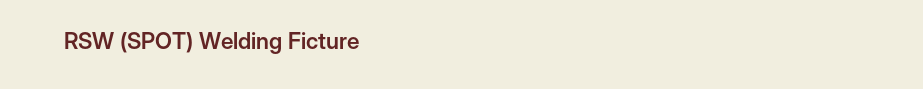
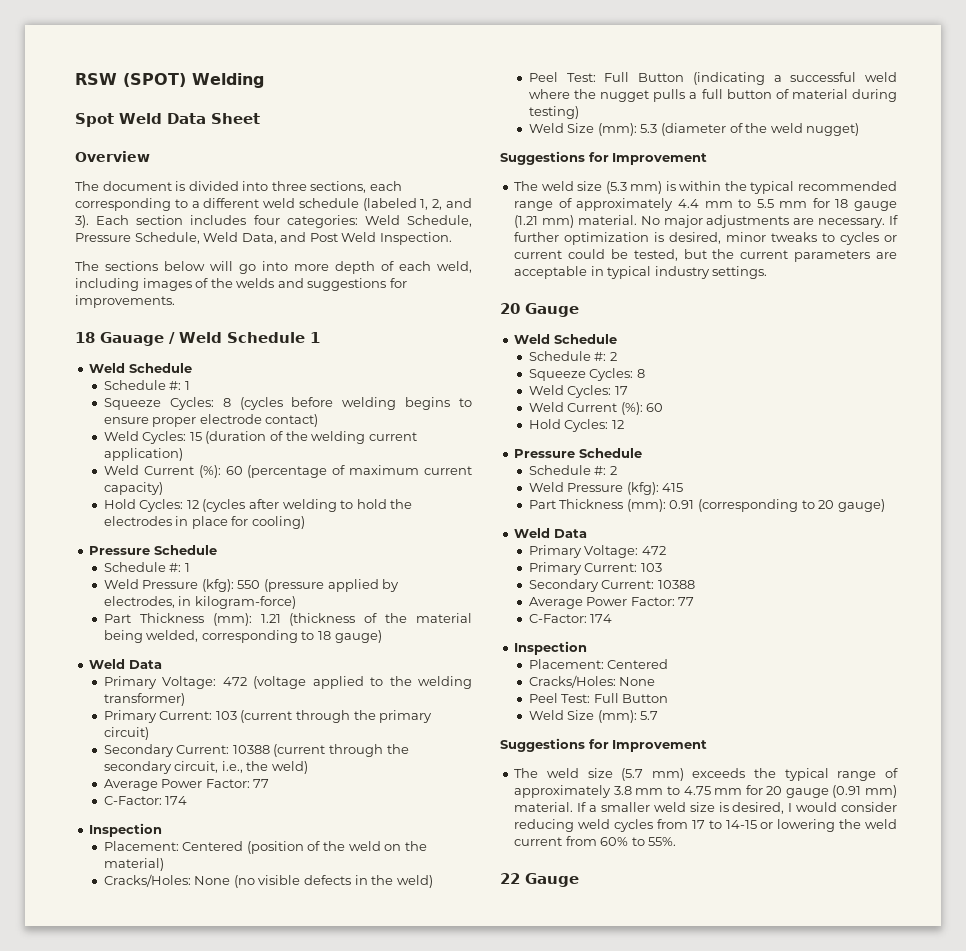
- RSW (SPOT) Welding Ficture
+ RSW (SPOT) Welding
+ Spot Weld Data Sheet
+ Overview
+ The document is divided into three sections, each corresponding to a different weld schedule (labeled 1, 2, and 3). Each section includes four categories: Weld Schedule, Pressure Schedule, Weld Data, and Post Weld Inspection.
+ The sections below will go into more depth of each weld, including images of the welds and suggestions for improvements.
+ 18 Gauage / Weld Schedule 1
+ Weld Schedule
+ Schedule #: 1
+ Squeeze Cycles: 8 (cycles before welding begins to ensure proper electrode contact)
+ Weld Cycles: 15 (duration of the welding current application)
+ Weld Current (%): 60 (percentage of maximum current capacity)
+ Hold Cycles: 12 (cycles after welding to hold the electrodes in place for cooling)
+ Pressure Schedule
+ Schedule #: 1
+ Weld Pressure (kfg): 550 (pressure applied by electrodes, in kilogram-force)
+ Part Thickness (mm): 1.21 (thickness of the material being welded, corresponding to 18 gauge)
+ Weld Data
+ Primary Voltage: 472 (voltage applied to the welding transformer)
+ Primary Current: 103 (current through the primary circuit)
+ Secondary Current: 10388 (current through the secondary circuit, i.e., the weld)
+ Average Power Factor: 77
+ C-Factor: 174
+ Inspection
+ Placement: Centered (position of the weld on the material)
+ Cracks/Holes: None (no visible defects in the weld)
+ Peel Test: Full Button (indicating a successful weld where the nugget pulls a full button of material during testing)
+ Weld Size (mm): 5.3 (diameter of the weld nugget)
+ Suggestions for Improvement
+ The weld size (5.3 mm) is within the typical recommended range of approximately 4.4 mm to 5.5 mm for 18 gauge (1.21 mm) material. No major adjustments are necessary. If further optimization is desired, minor tweaks to cycles or current could be tested, but the current parameters are acceptable in typical industry settings.
+ 20 Gauge
+ Weld Schedule
+ Schedule #: 2
+ Squeeze Cycles: 8
+ Weld Cycles: 17
+ Weld Current (%): 60
+ Hold Cycles: 12
+ Pressure Schedule
+ Schedule #: 2
+ Weld Pressure (kfg): 415
+ Part Thickness (mm): 0.91 (corresponding to 20 gauge)
+ Weld Data
+ Primary Voltage: 472
+ Primary Current: 103
+ Secondary Current: 10388
+ Average Power Factor: 77
+ C-Factor: 174
+ Inspection
+ Placement: Centered
+ Cracks/Holes: None
+ Peel Test: Full Button
+ Weld Size (mm): 5.7
+ Suggestions for Improvement
+ The weld size (5.7 mm) exceeds the typical range of approximately 3.8 mm to 4.75 mm for 20 gauge (0.91 mm) material. If a smaller weld size is desired, I would consider reducing weld cycles from 17 to 14-15 or lowering the weld current from 60% to 55%.
+ 22 Gauge

